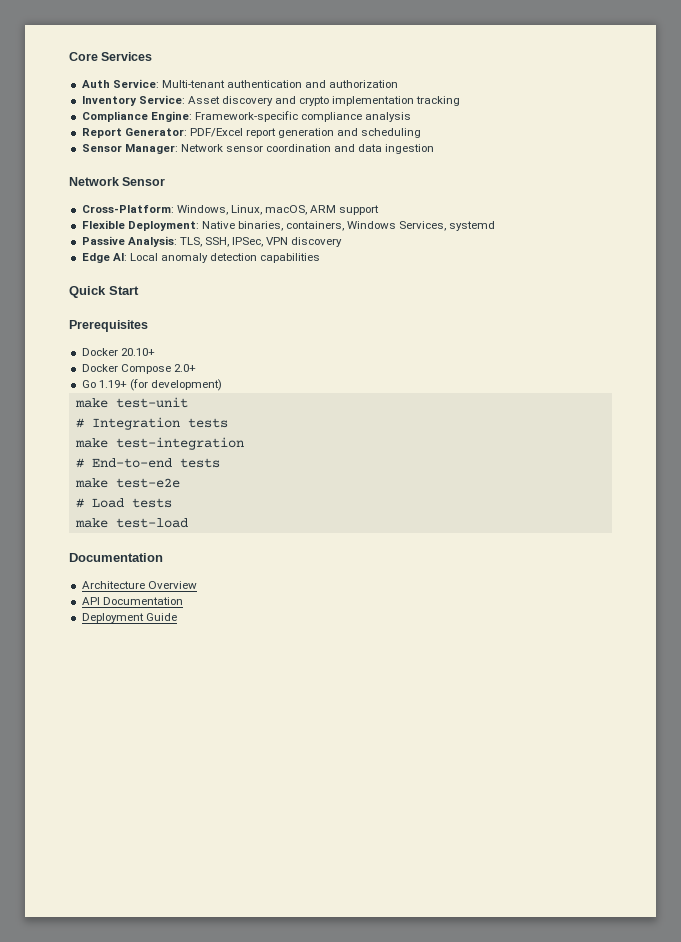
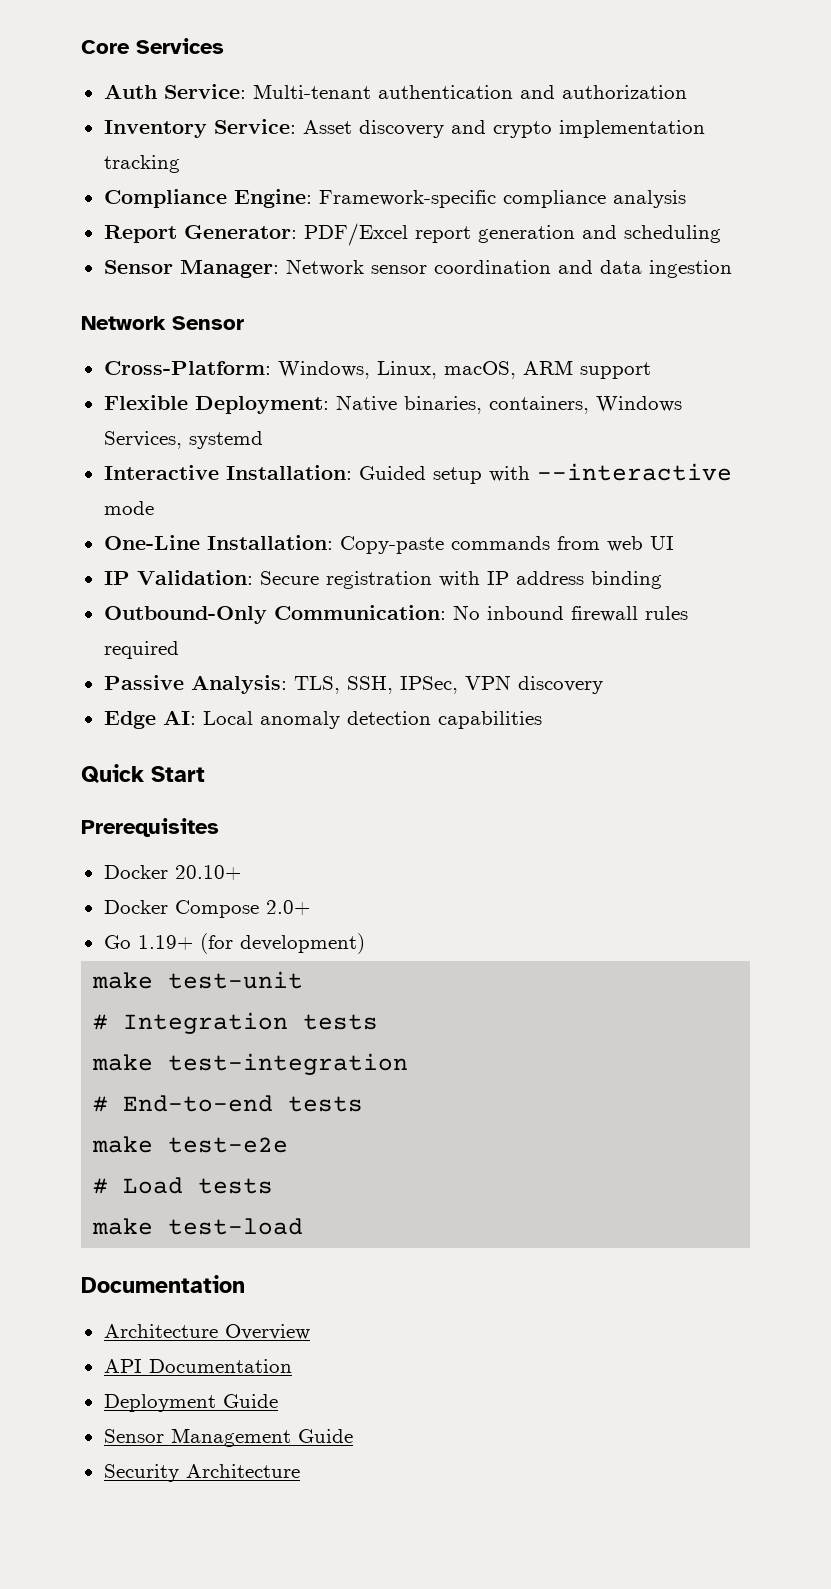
+ Interactive Installation: Guided setup with --interactive mode
+ One-Line Installation: Copy-paste commands from web UI
+ IP Validation: Secure registration with IP address binding
+ Outbound-Only Communication: No inbound firewall rules required
+ Sensor Management Guide
+ Security Architecture

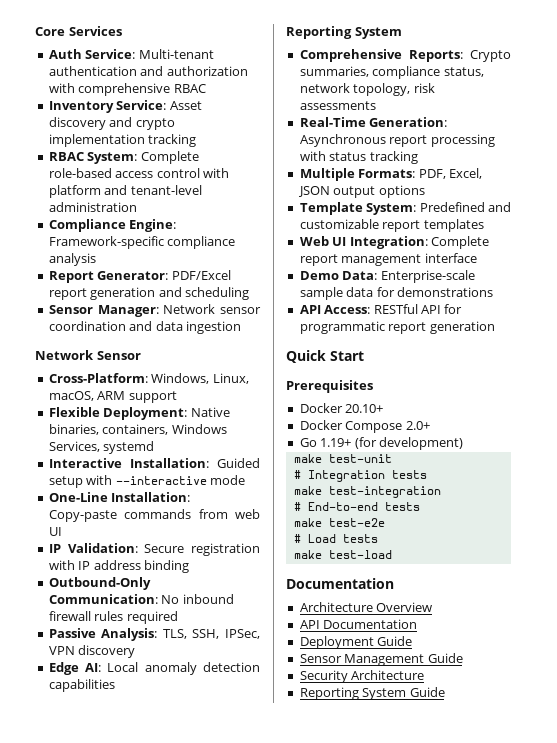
- Auth Service: Multi-tenant authentication and authorization
+ Auth Service: Multi-tenant authentication and authorization with comprehensive RBAC
+ RBAC System: Complete role-based access control with platform and tenant-level administration
  Edge AI: Local anomaly detection capabilities
+ Reporting System
+ Comprehensive Reports: Crypto summaries, compliance status, network topology, risk assessments
+ Real-Time Generation: Asynchronous report processing with status tracking
+ Multiple Formats: PDF, Excel, JSON output options
+ Template System: Predefined and customizable report templates
+ Web UI Integration: Complete report management interface
+ Demo Data: Enterprise-scale sample data for demonstrations
+ API Access: RESTful API for programmatic report generation
+ Reporting System Guide

